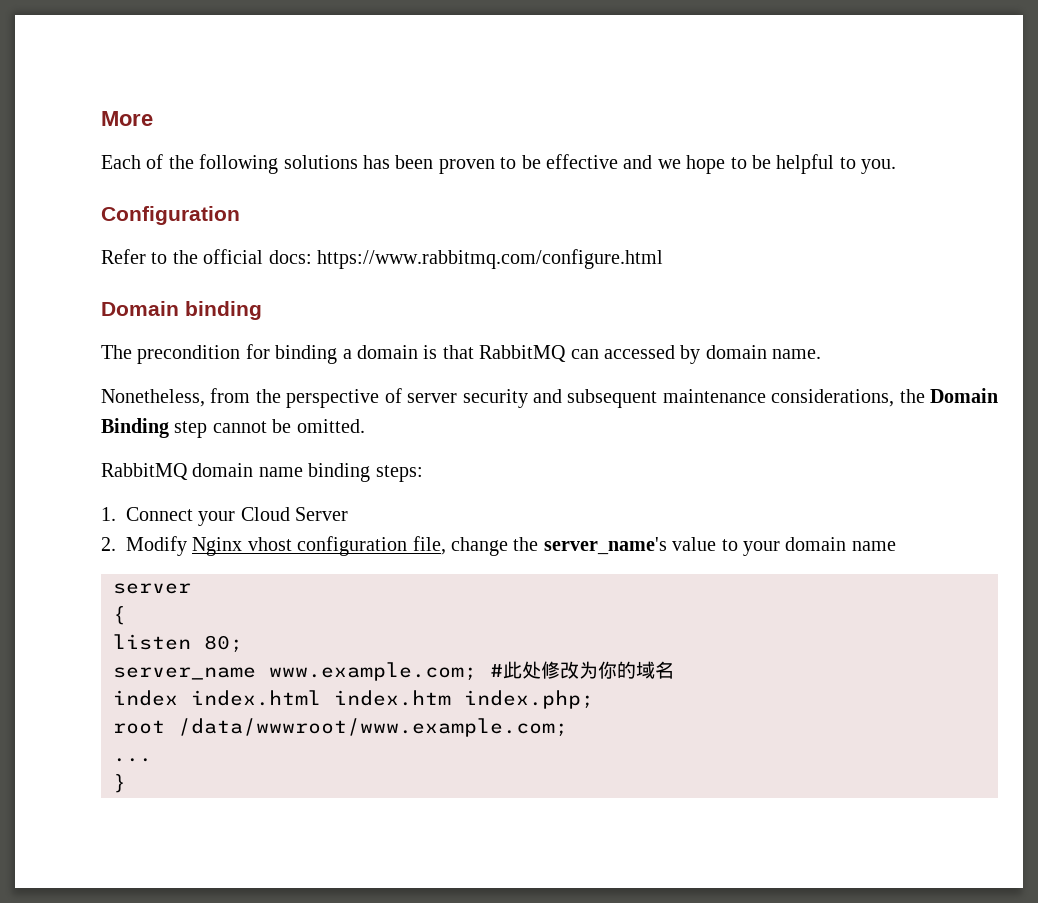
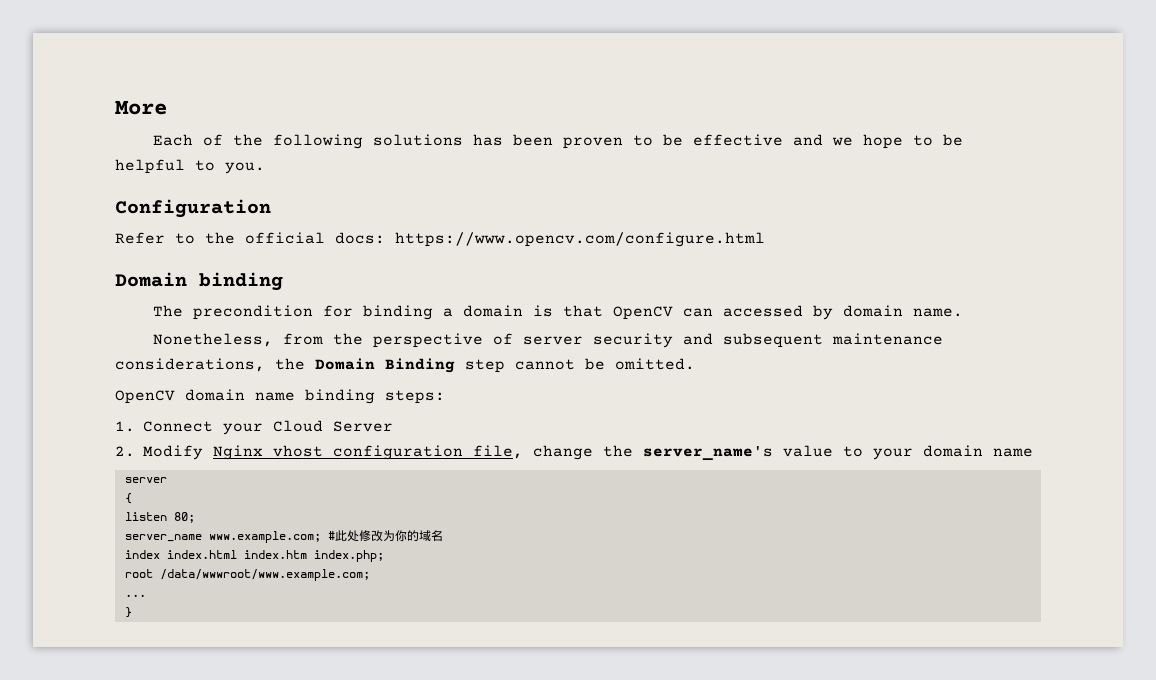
- Refer to the official docs: https://www.rabbitmq.com/configure.html
+ Refer to the official docs: https://www.opencv.com/configure.html
- The precondition for binding a domain is that RabbitMQ can accessed by domain name.
+ The precondition for binding a domain is that OpenCV can accessed by domain name.
- RabbitMQ domain name binding steps:
+ OpenCV domain name binding steps:

